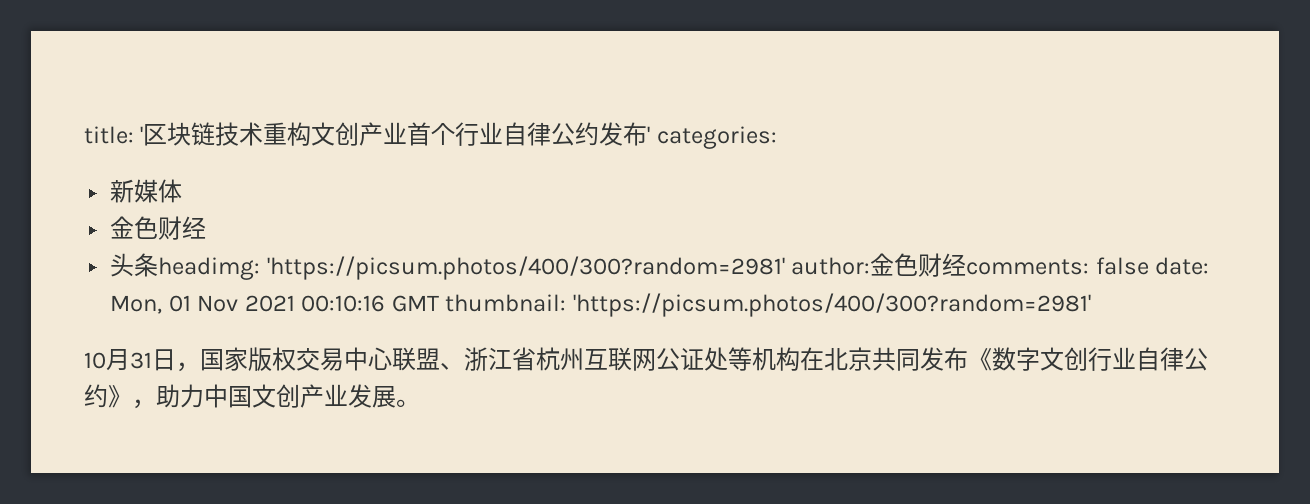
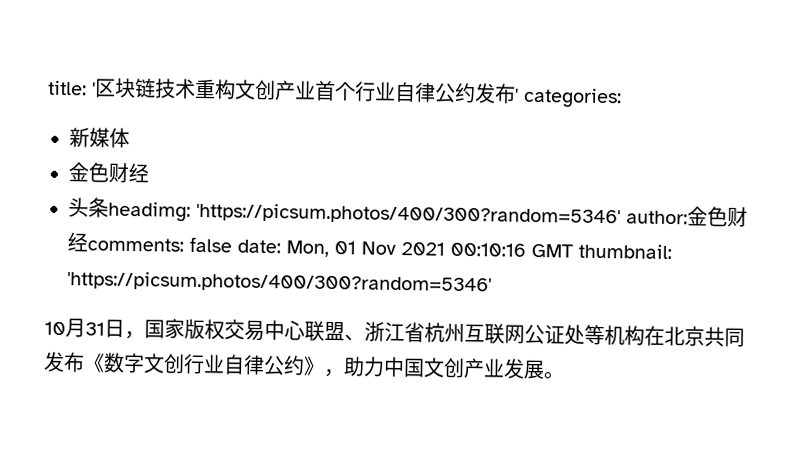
- 头条headimg: 'https://picsum.photos/400/300?random=2981' author:金色财经comments: false date: Mon, 01 Nov 2021 00:10:16 GMT thumbnail: 'https://picsum.photos/400/300?random=2981'
+ 头条headimg: 'https://picsum.photos/400/300?random=5346' author:金色财经comments: false date: Mon, 01 Nov 2021 00:10:16 GMT thumbnail: 'https://picsum.photos/400/300?random=5346'

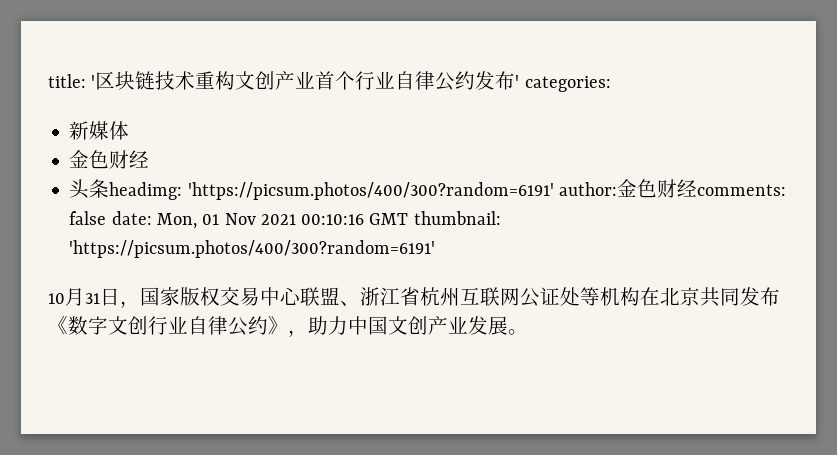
- 头条headimg: 'https://picsum.photos/400/300?random=5346' author:金色财经comments: false date: Mon, 01 Nov 2021 00:10:16 GMT thumbnail: 'https://picsum.photos/400/300?random=5346'
+ 头条headimg: 'https://picsum.photos/400/300?random=6191' author:金色财经comments: false date: Mon, 01 Nov 2021 00:10:16 GMT thumbnail: 'https://picsum.photos/400/300?random=6191'

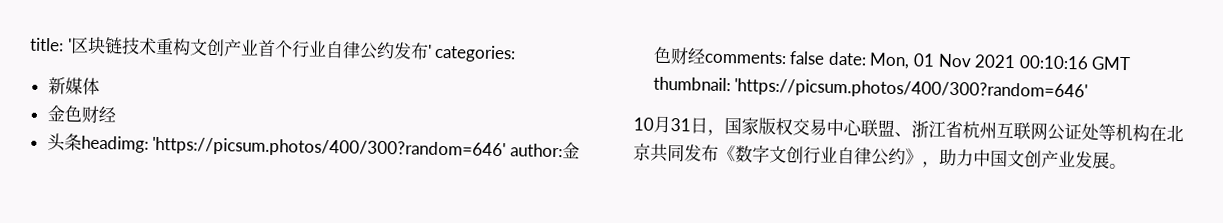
- 头条headimg: 'https://picsum.photos/400/300?random=6191' author:金色财经comments: false date: Mon, 01 Nov 2021 00:10:16 GMT thumbnail: 'https://picsum.photos/400/300?random=6191'
+ 头条headimg: 'https://picsum.photos/400/300?random=646' author:金色财经comments: false date: Mon, 01 Nov 2021 00:10:16 GMT thumbnail: 'https://picsum.photos/400/300?random=646'

